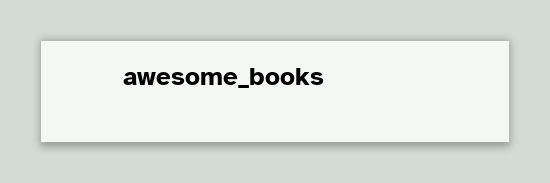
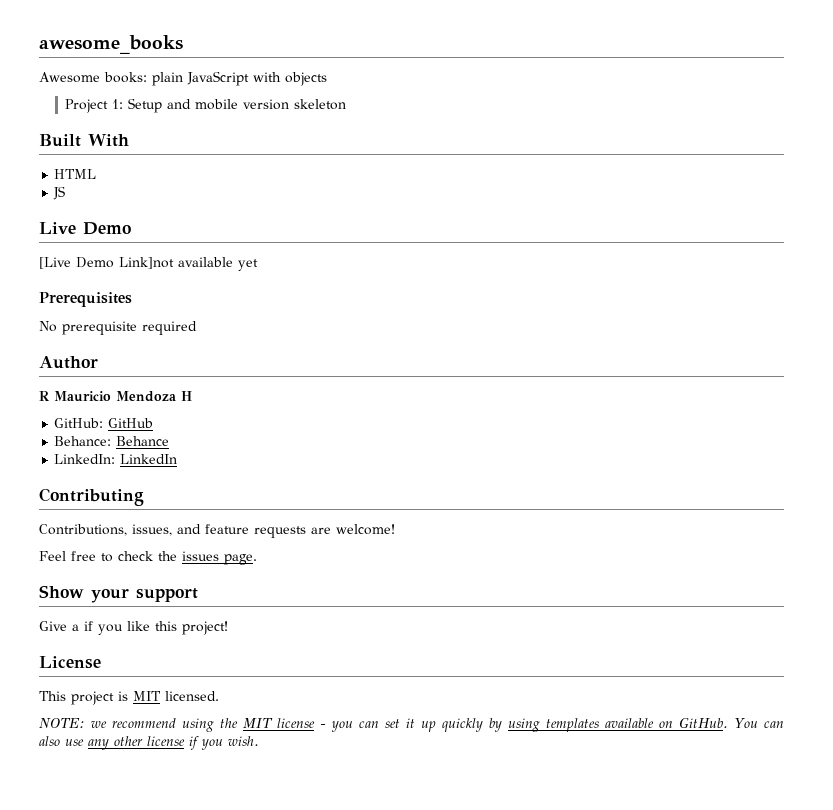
+ Awesome books: plain JavaScript with objects
+ Project 1: Setup and mobile version skeleton
+ Built With
+ HTML
+ JS
+ Live Demo
+ [Live Demo Link]not available yet
+ Prerequisites
+ No prerequisite required
+ Author
+ R Mauricio Mendoza H
+ GitHub: GitHub
+ Behance: Behance
+ LinkedIn: LinkedIn
+ Contributing
+ Contributions, issues, and feature requests are welcome!
+ Feel free to check the issues page.
+ Show your support
+ Give a if you like this project!
+ License
+ This project is MIT licensed.
+ NOTE: we recommend using the MIT license - you can set it up quickly by using templates available on GitHub. You can also use any other license if you wish.

